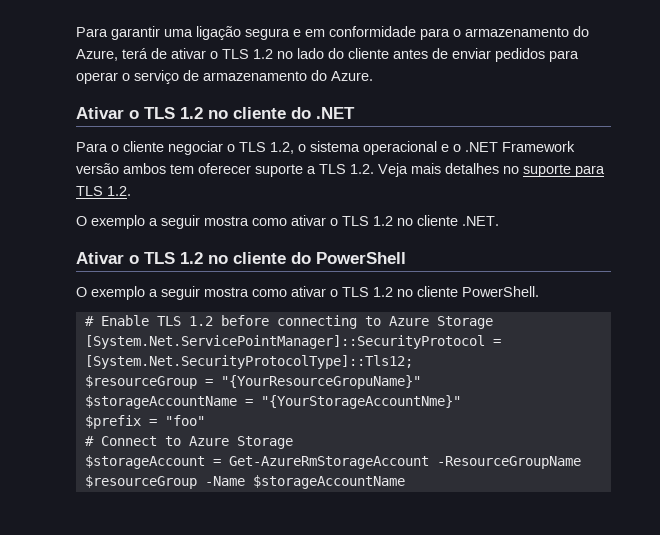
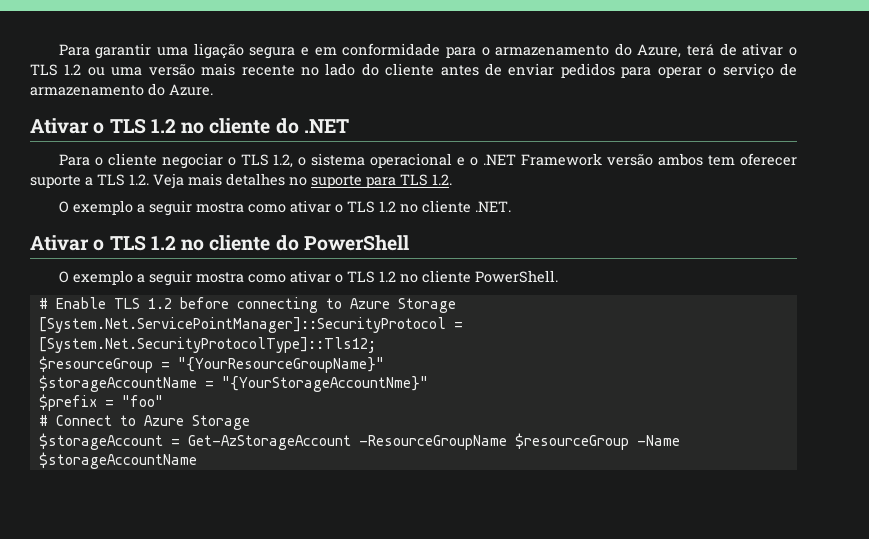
- Para garantir uma ligação segura e em conformidade para o armazenamento do Azure, terá de ativar o TLS 1.2 no lado do cliente antes de enviar pedidos para operar o serviço de armazenamento do Azure.
+ Para garantir uma ligação segura e em conformidade para o armazenamento do Azure, terá de ativar o TLS 1.2 ou uma versão mais recente no lado do cliente antes de enviar pedidos para operar o serviço de armazenamento do Azure.
- $resourceGroup = "{YourResourceGropuName}"
+ $resourceGroup = "{YourResourceGroupName}"
- $storageAccount = Get-AzureRmStorageAccount -ResourceGroupName $resourceGroup -Name $storageAccountName
+ $storageAccount = Get-AzStorageAccount -ResourceGroupName $resourceGroup -Name $storageAccountName

